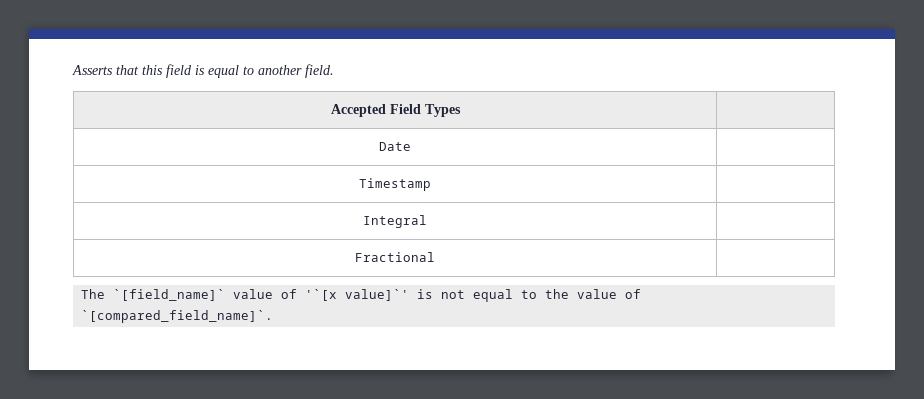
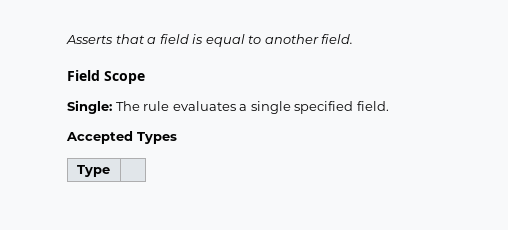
- Asserts that this field is equal to another field.
+ Asserts that a field is equal to another field.
- Accepted Field Types |
- Date |
- Timestamp |
- Integral |
- Fractional |
- The `[field_name]` value of '`[x value]`' is not equal to the value of `[compared_field_name]`.
+ Field Scope
+ Single: The rule evaluates a single specified field.
+ Accepted Types
+ Type |

